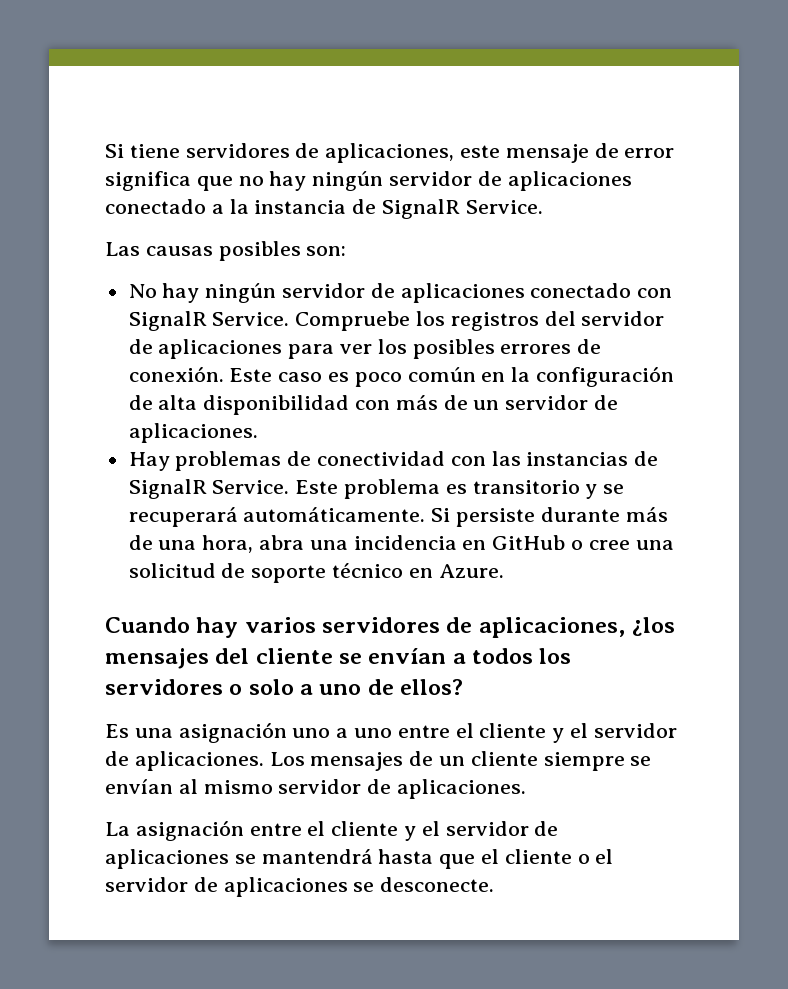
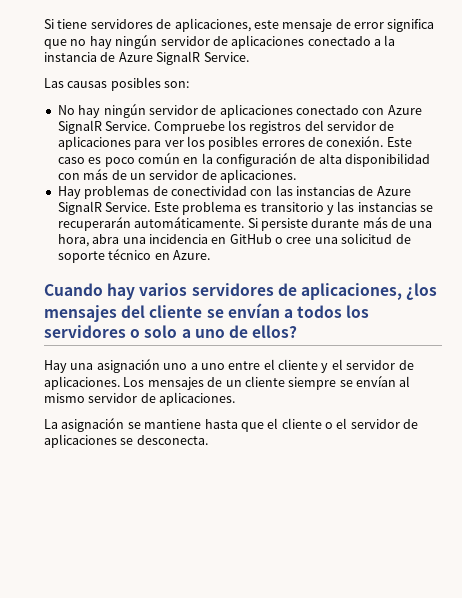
- Si tiene servidores de aplicaciones, este mensaje de error significa que no hay ningún servidor de aplicaciones conectado a la instancia de SignalR Service.
+ Si tiene servidores de aplicaciones, este mensaje de error significa que no hay ningún servidor de aplicaciones conectado a la instancia de Azure SignalR Service.
- No hay ningún servidor de aplicaciones conectado con SignalR Service.
+ No hay ningún servidor de aplicaciones conectado con Azure SignalR Service.
- Hay problemas de conectividad con las instancias de SignalR Service.
+ Hay problemas de conectividad con las instancias de Azure SignalR Service.
- Este problema es transitorio y se recuperará automáticamente.
+ Este problema es transitorio y las instancias se recuperarán automáticamente.
- Es una asignación uno a uno entre el cliente y el servidor de aplicaciones.
+ Hay una asignación uno a uno entre el cliente y el servidor de aplicaciones.
- La asignación entre el cliente y el servidor de aplicaciones se mantendrá hasta que el cliente o el servidor de aplicaciones se desconecte.
+ La asignación se mantiene hasta que el cliente o el servidor de aplicaciones se desconecta.

